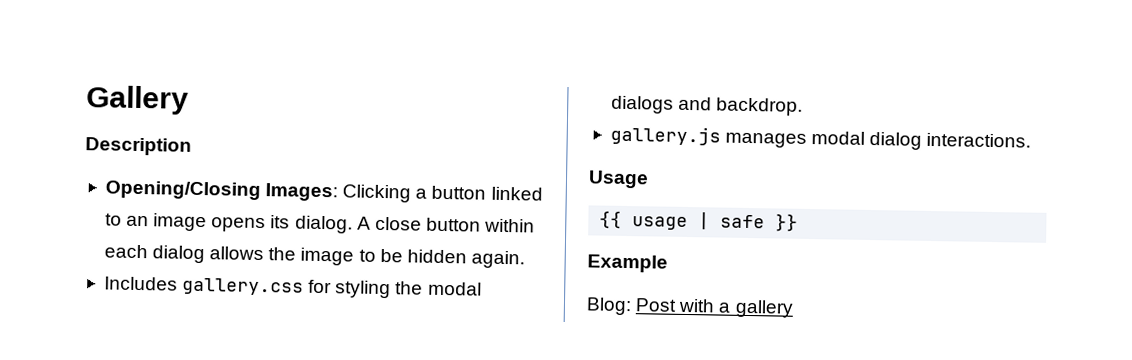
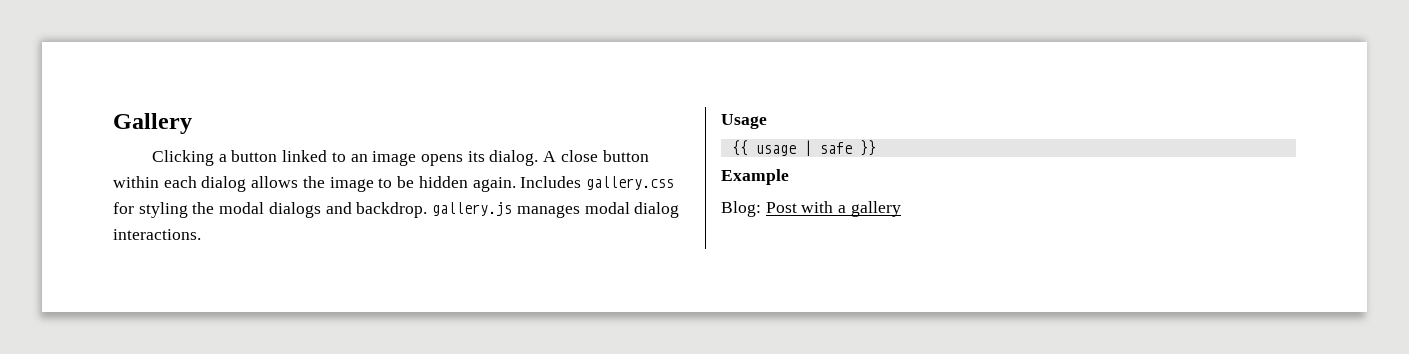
- Description
- Opening/Closing Images: Clicking a button linked to an image opens its dialog.
+ Clicking a button linked to an image opens its dialog.
- A close button within each dialog allows the image to be hidden again.
- Includes gallery.css for styling the modal dialogs and backdrop.
- gallery.js manages modal dialog interactions.
+ A close button within each dialog allows the image to be hidden again. Includes gallery.css for styling the modal dialogs and backdrop. gallery.js manages modal dialog interactions.

